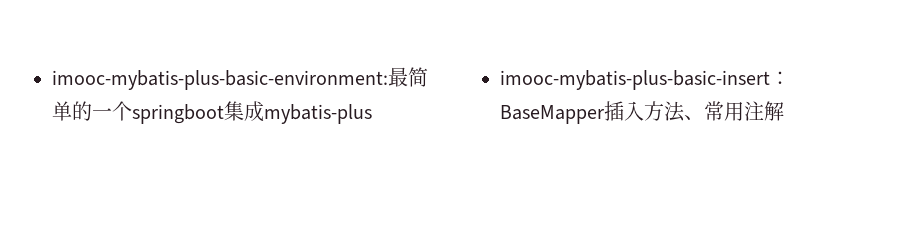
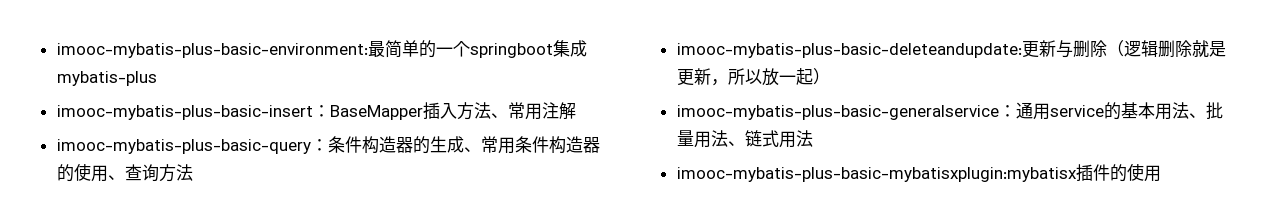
+ imooc-mybatis-plus-basic-query：条件构造器的生成、常用条件构造器的使用、查询方法
+ imooc-mybatis-plus-basic-deleteandupdate:更新与删除（逻辑删除就是更新，所以放一起）
+ imooc-mybatis-plus-basic-generalservice：通用service的基本用法、批量用法、链式用法
+ imooc-mybatis-plus-basic-mybatisxplugin:mybatisx插件的使用

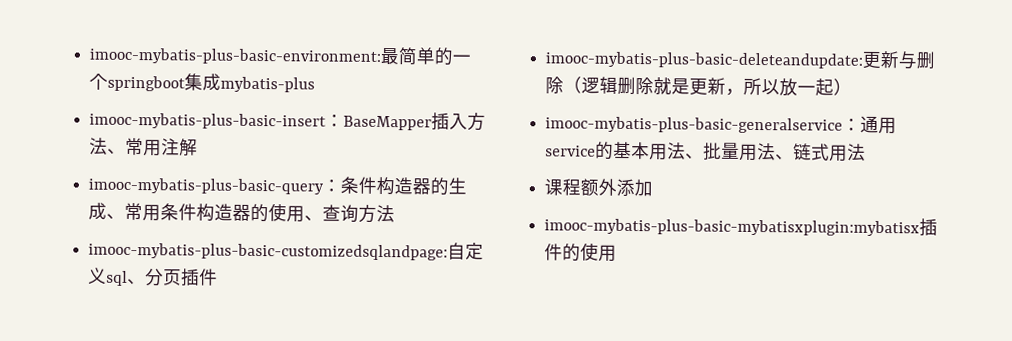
+ imooc-mybatis-plus-basic-customizedsqlandpage:自定义sql、分页插件
+ 课程额外添加

